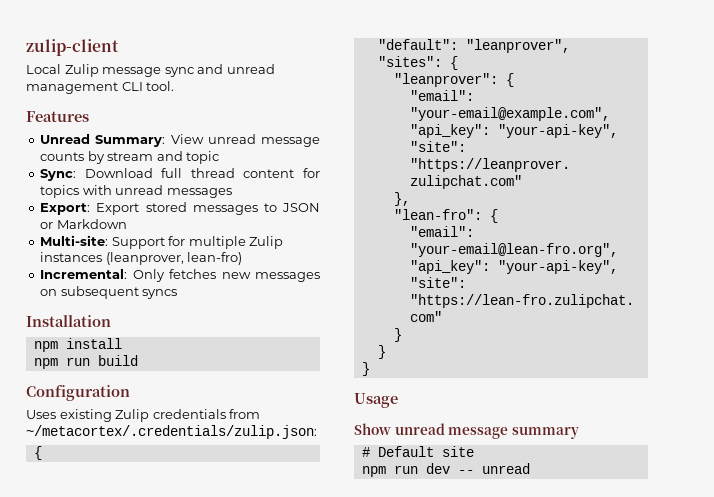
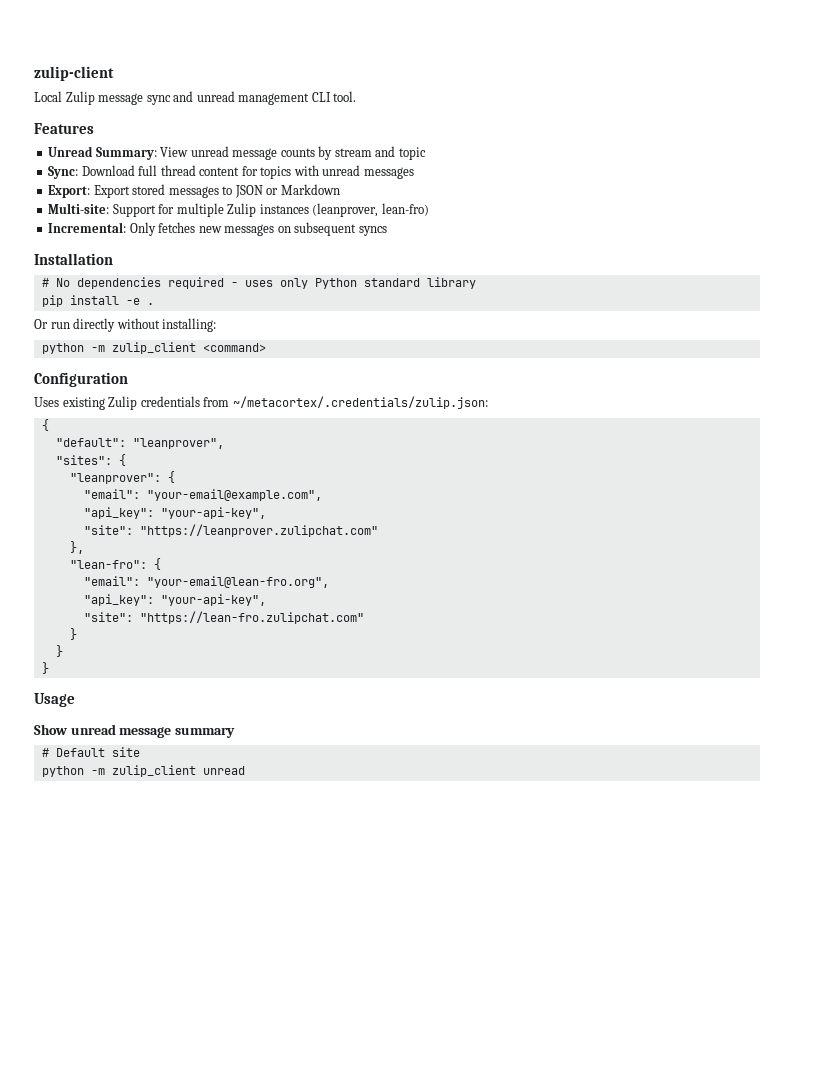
- npm install
- npm run build
+ # No dependencies required - uses only Python standard library
+ pip install -e .
+ Or run directly without installing:
+ python -m zulip_client <command>
- npm run dev -- unread
+ python -m zulip_client unread

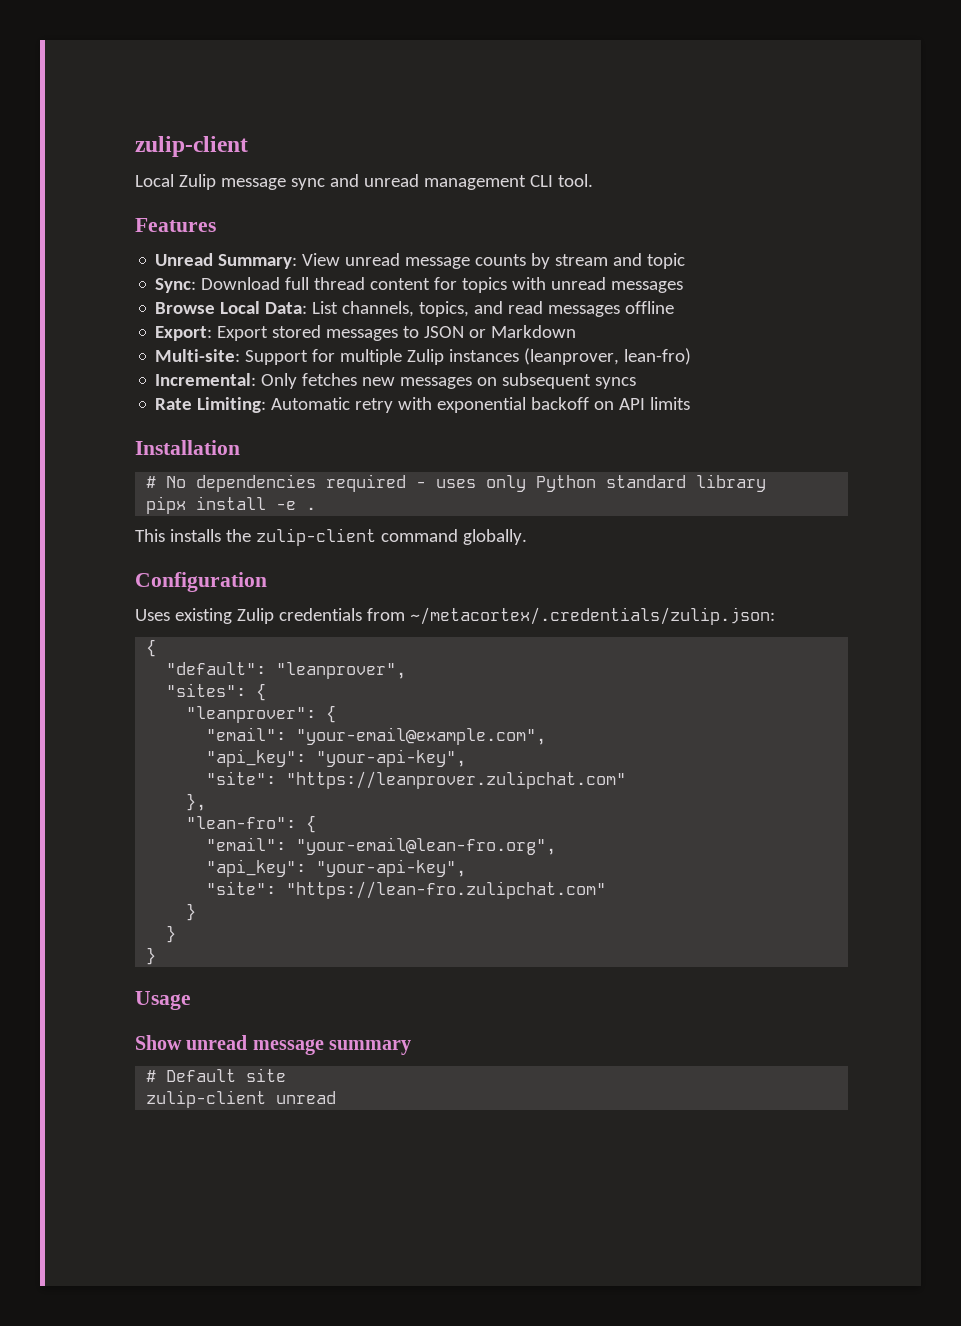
+ Browse Local Data: List channels, topics, and read messages offline
+ Rate Limiting: Automatic retry with exponential backoff on API limits
- pip install -e .
+ pipx install -e .
- Or run directly without installing:
- python -m zulip_client <command>
+ This installs the zulip-client command globally.
- python -m zulip_client unread
+ zulip-client unread

